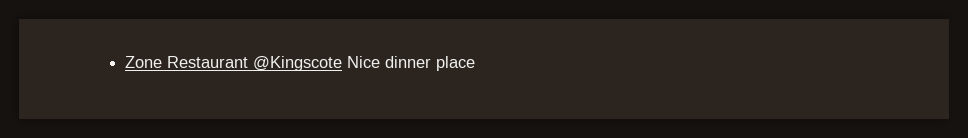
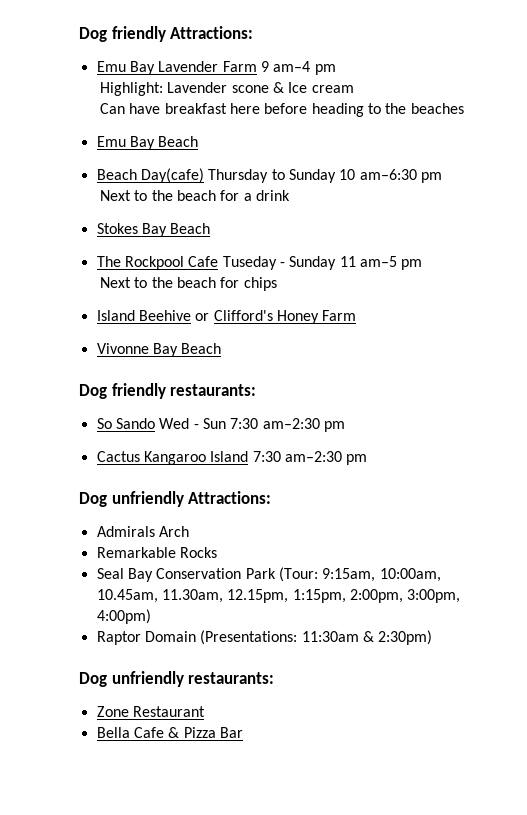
- Zone Restaurant @Kingscote Nice dinner place
+ Dog friendly Attractions:
+ Emu Bay Lavender Farm 9 am–4 pm
+ Highlight: Lavender scone & Ice cream
+ Can have breakfast here before heading to the beaches
+ Emu Bay Beach
+ Beach Day(cafe) Thursday to Sunday 10 am–6:30 pm
+ Next to the beach for a drink
+ Stokes Bay Beach
+ The Rockpool Cafe Tuseday - Sunday 11 am–5 pm
+ Next to the beach for chips
+ Island Beehive or Clifford's Honey Farm
+ Vivonne Bay Beach
+ Dog friendly restaurants:
+ So Sando Wed - Sun 7:30 am–2:30 pm
+ Cactus Kangaroo Island 7:30 am–2:30 pm
+ Dog unfriendly Attractions:
+ Admirals Arch
+ Remarkable Rocks
+ Seal Bay Conservation Park (Tour: 9:15am, 10:00am, 10.45am, 11.30am, 12.15pm, 1:15pm, 2:00pm, 3:00pm, 4:00pm)
+ Raptor Domain (Presentations: 11:30am & 2:30pm)
+ Dog unfriendly restaurants:
+ Zone Restaurant
+ Bella Cafe & Pizza Bar

